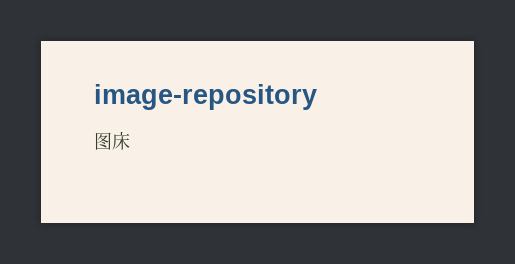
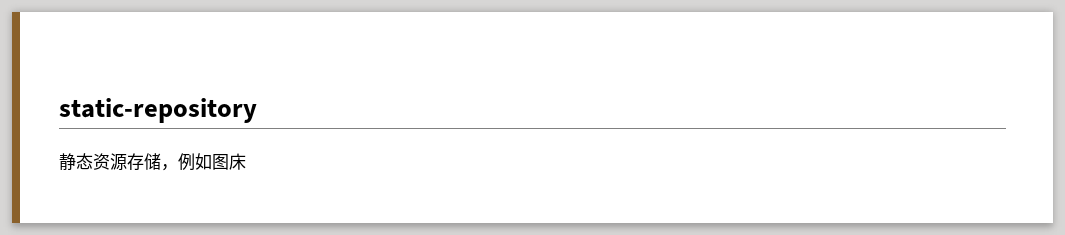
- image-repository
- 图床
+ static-repository
+ 静态资源存储，例如图床

